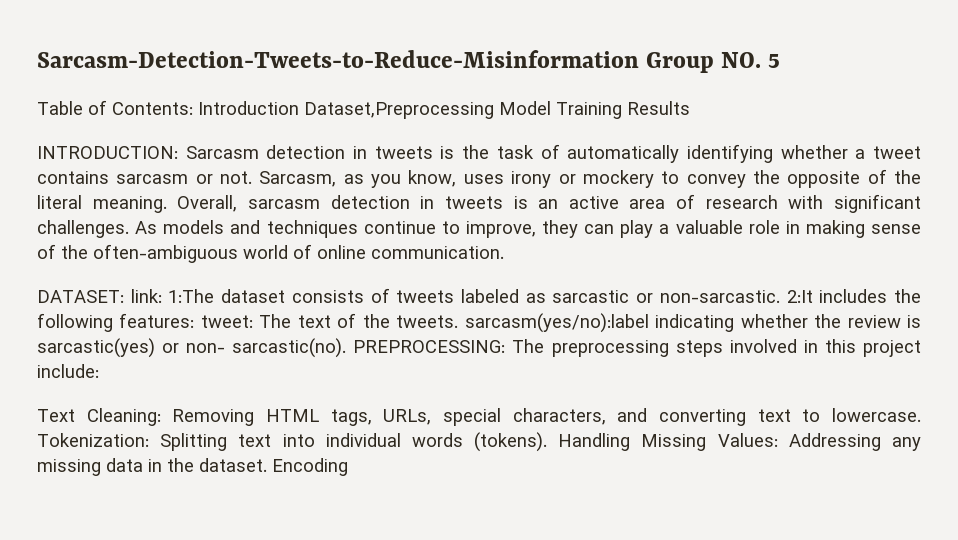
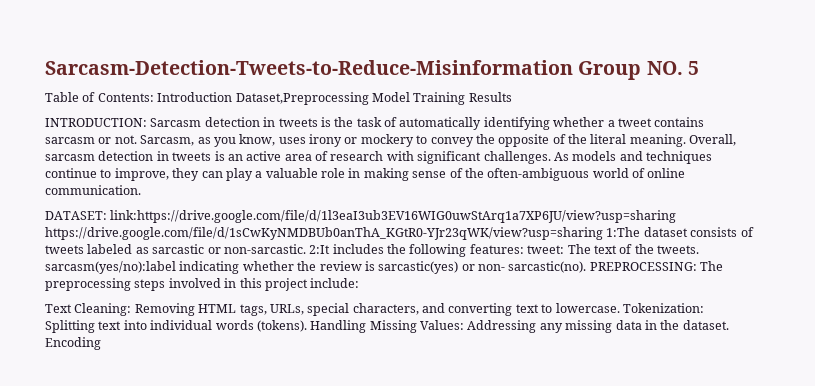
- DATASET: link: 1:The dataset consists of tweets labeled as sarcastic or non-sarcastic.
+ DATASET: link:https://drive.google.com/file/d/1l3eaI3ub3EV16WIG0uwStArq1a7XP6JU/view?usp=sharing https://drive.google.com/file/d/1sCwKyNMDBUb0anThA_KGtR0-YJr23qWK/view?usp=sharing 1:The dataset consists of tweets labeled as sarcastic or non-sarcastic.

